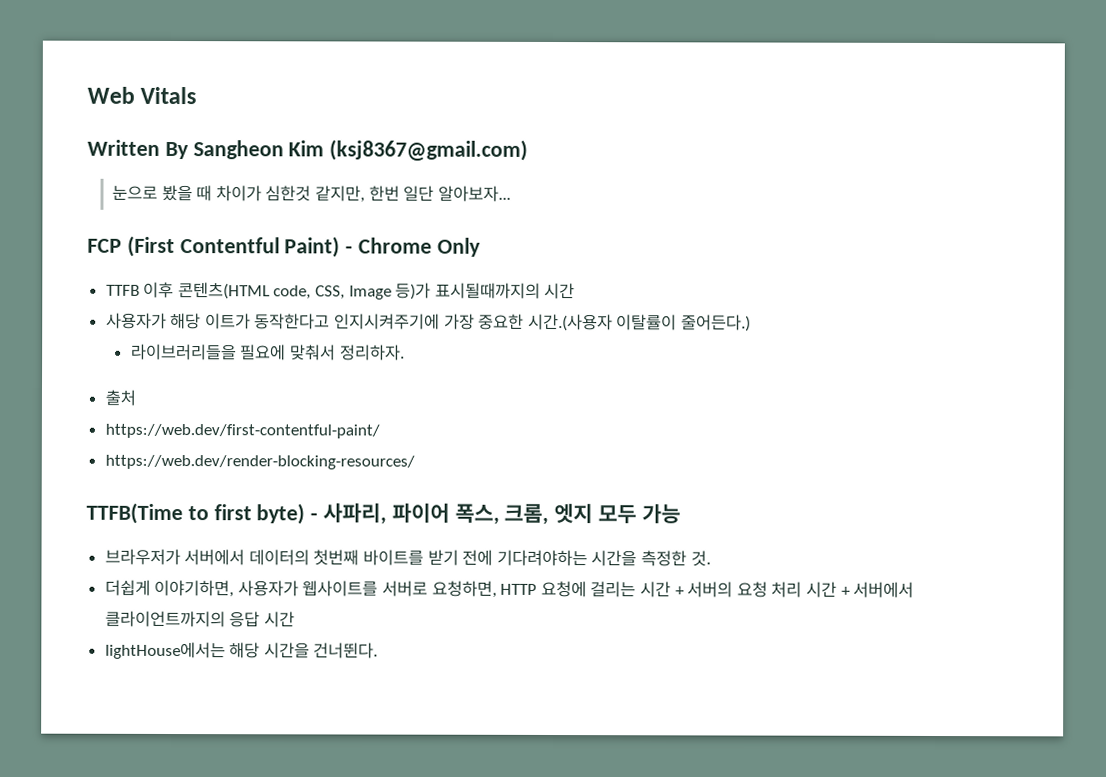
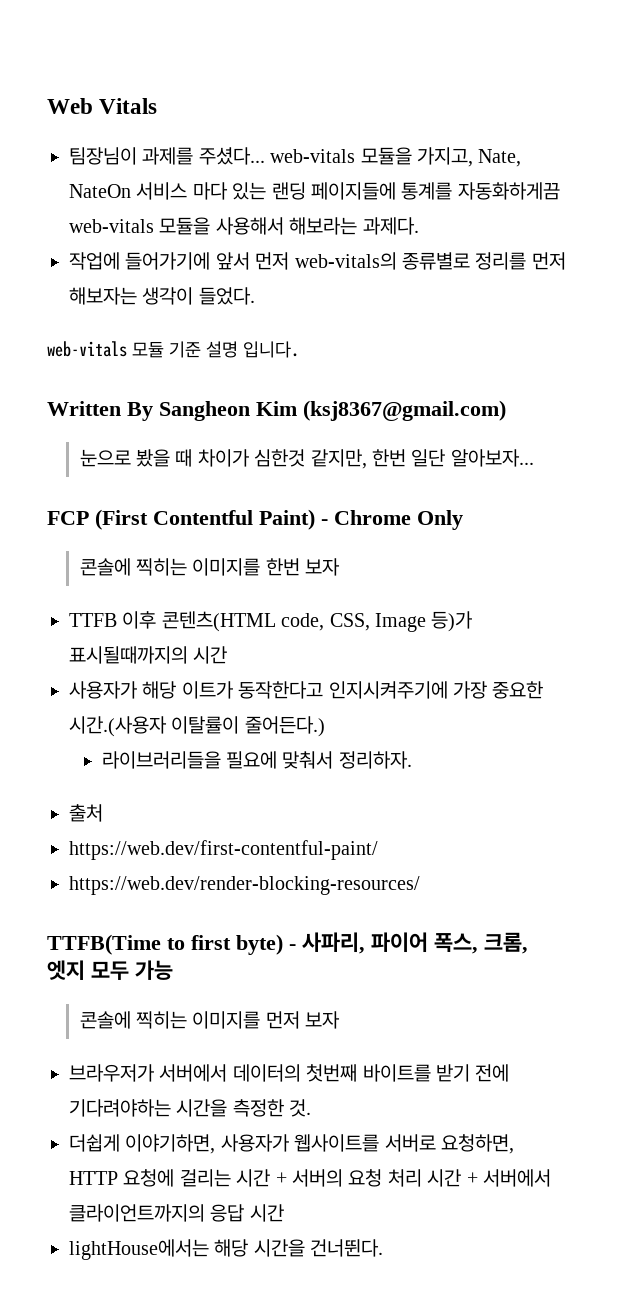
+ 팀장님이 과제를 주셨다... web-vitals 모듈을 가지고, Nate, NateOn 서비스 마다 있는 랜딩 페이지들에 통계를 자동화하게끔 web-vitals 모듈을 사용해서 해보라는 과제다.
+ 작업에 들어가기에 앞서 먼저 web-vitals의 종류별로 정리를 먼저 해보자는 생각이 들었다.
+ web-vitals 모듈 기준 설명 입니다.
+ 콘솔에 찍히는 이미지를 한번 보자
+ 콘솔에 찍히는 이미지를 먼저 보자

